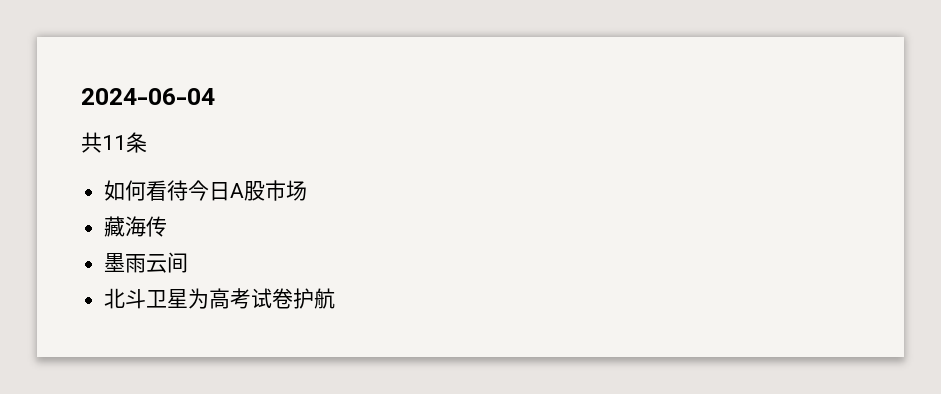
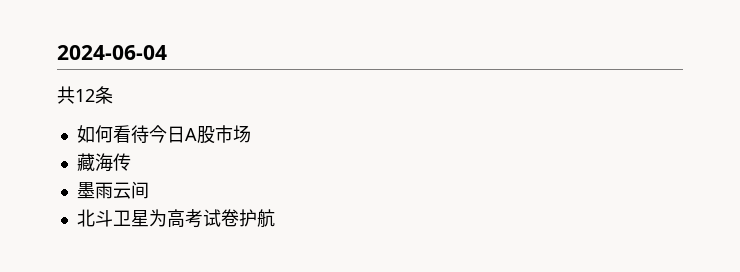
- 共11条
+ 共12条

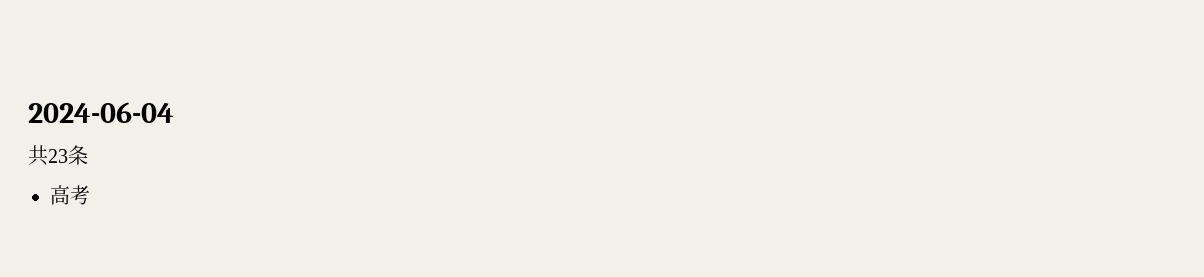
- 共12条
+ 共23条
- 如何看待今日A股市场
- 藏海传
- 墨雨云间
- 北斗卫星为高考试卷护航
+ 高考

